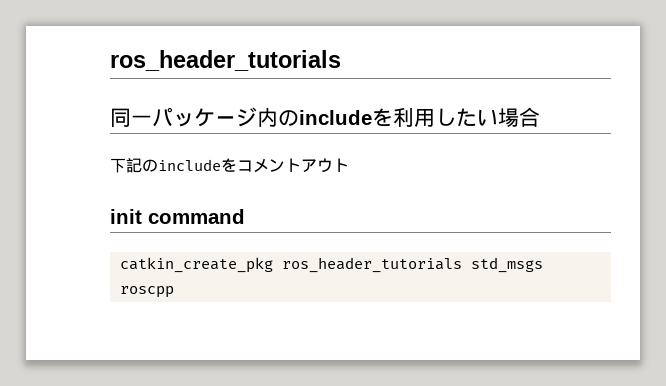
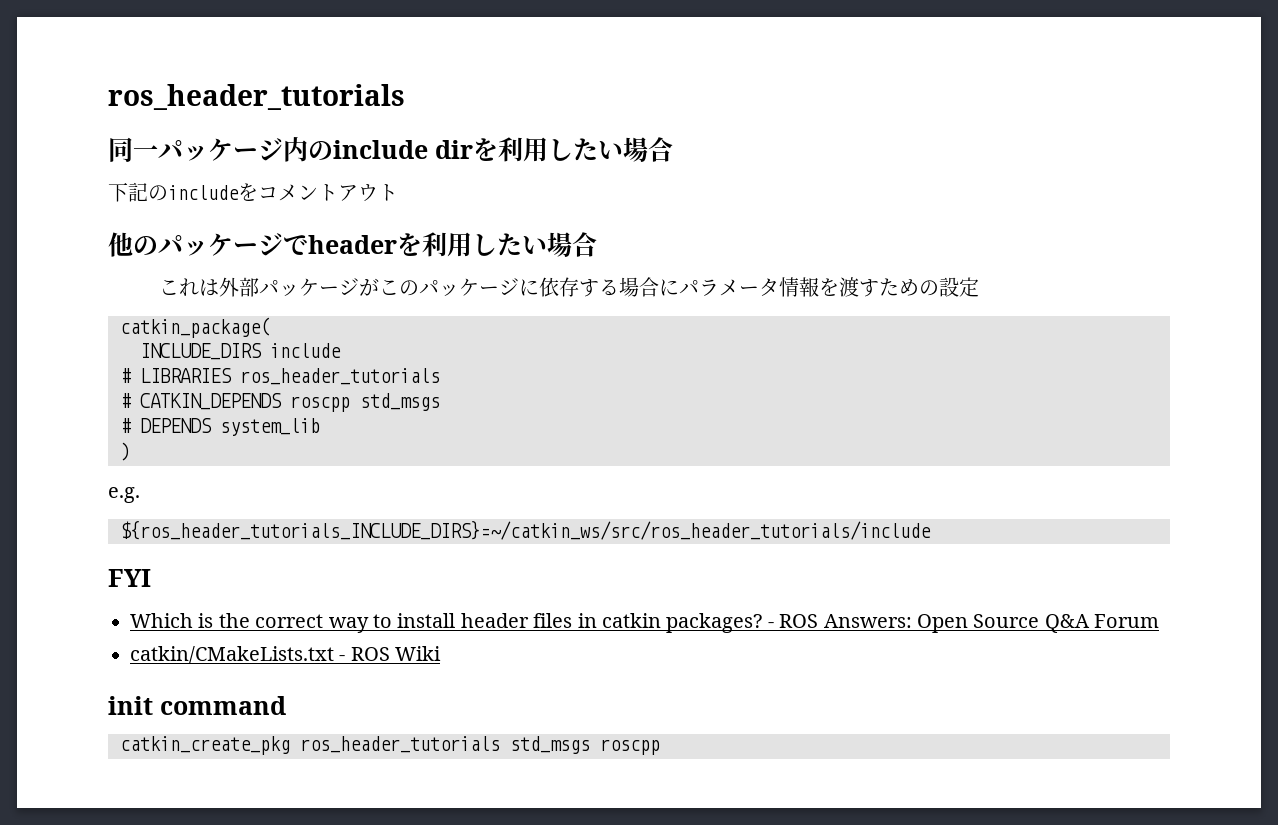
- 同一パッケージ内のincludeを利用したい場合
+ 同一パッケージ内のinclude dirを利用したい場合
+ 他のパッケージでheaderを利用したい場合
+ これは外部パッケージがこのパッケージに依存する場合にパラメータ情報を渡すための設定
+ catkin_package(
+ INCLUDE_DIRS include
+ # LIBRARIES ros_header_tutorials
+ # CATKIN_DEPENDS roscpp std_msgs
+ # DEPENDS system_lib
+ )
+ e.g.
+ ${ros_header_tutorials_INCLUDE_DIRS}=~/catkin_ws/src/ros_header_tutorials/include
+ FYI
+ Which is the correct way to install header files in catkin packages? - ROS Answers: Open Source Q&A Forum
+ catkin/CMakeLists.txt - ROS Wiki

